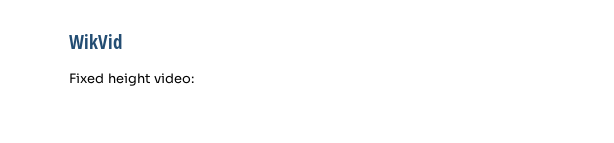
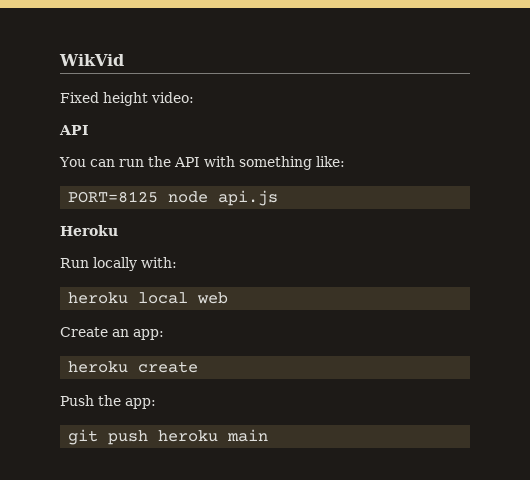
  Fixed height video:
+ API
+ You can run the API with something like:
+ PORT=8125 node api.js
+ Heroku
+ Run locally with:
+ heroku local web
+ Create an app:
+ heroku create
+ Push the app:
+ git push heroku main

